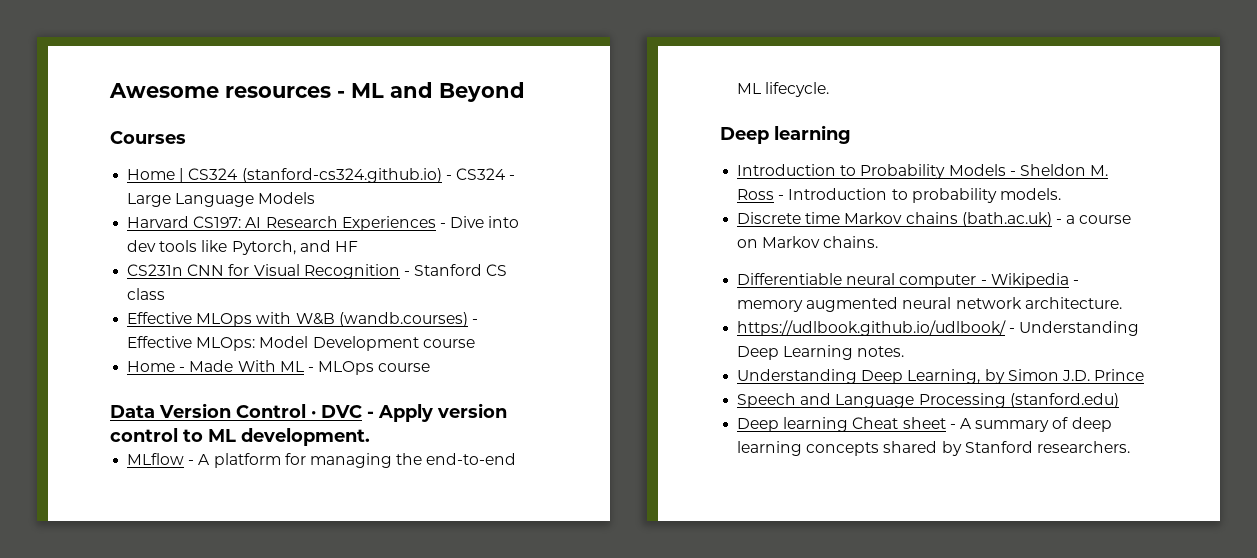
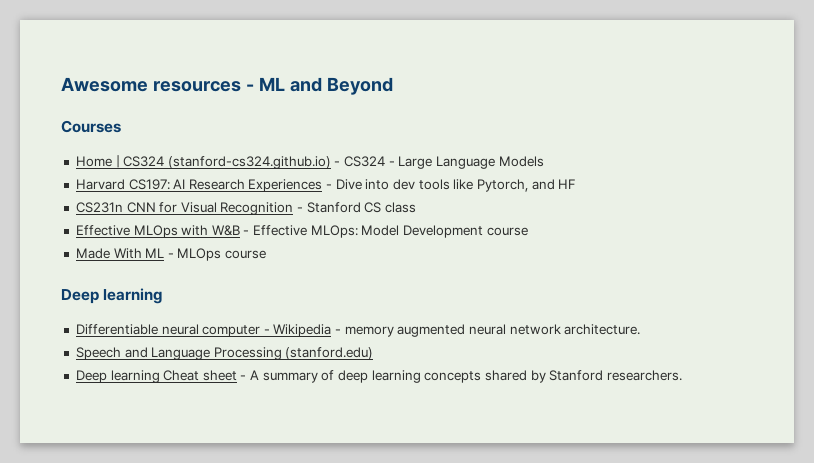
- Effective MLOps with W&B (wandb.courses) - Effective MLOps: Model Development course
+ Effective MLOps with W&B - Effective MLOps: Model Development course
- Home - Made With ML - MLOps course
- Data Version Control · DVC - Apply version control to ML development.
- MLflow - A platform for managing the end-to-end ML lifecycle.
+ Made With ML - MLOps course
  Deep learning
- Introduction to Probability Models - Sheldon M. Ross - Introduction to probability models.
- Discrete time Markov chains (bath.ac.uk) - a course on Markov chains.
- https://udlbook.github.io/udlbook/ - Understanding Deep Learning notes.
- Understanding Deep Learning, by Simon J.D. Prince

